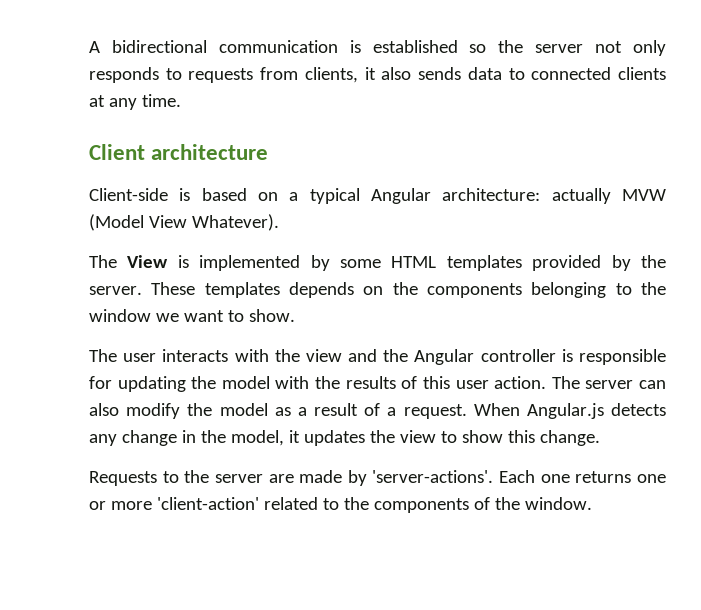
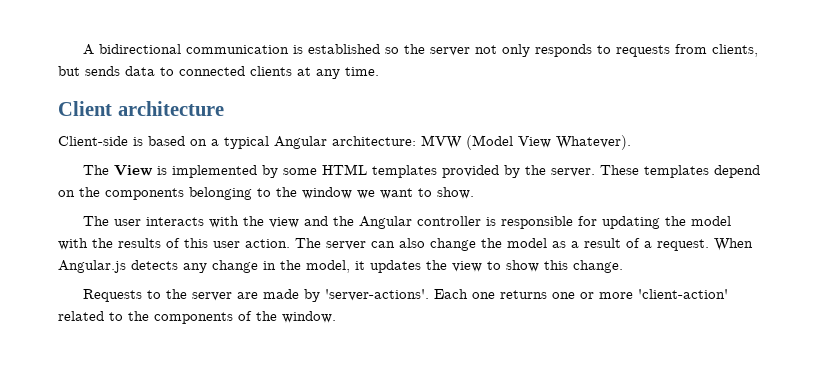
- A bidirectional communication is established so the server not only responds to requests from clients, it also sends data to connected clients at any time.
+ A bidirectional communication is established so the server not only responds to requests from clients, but sends data to connected clients at any time.
- Client-side is based on a typical Angular architecture: actually MVW (Model View Whatever).
+ Client-side is based on a typical Angular architecture: MVW (Model View Whatever).
- These templates depends on the components belonging to the window we want to show.
+ These templates depend on the components belonging to the window we want to show.
- The server can also modify the model as a result of a request.
+ The server can also change the model as a result of a request.

